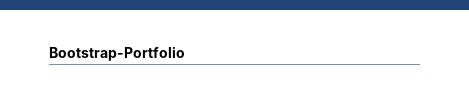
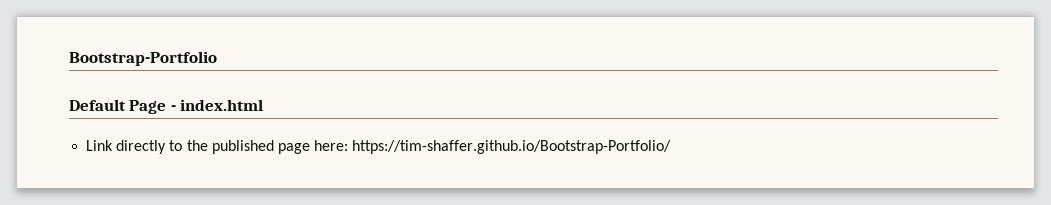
+ Default Page - index.html
+ Link directly to the published page here: https://tim-shaffer.github.io/Bootstrap-Portfolio/

